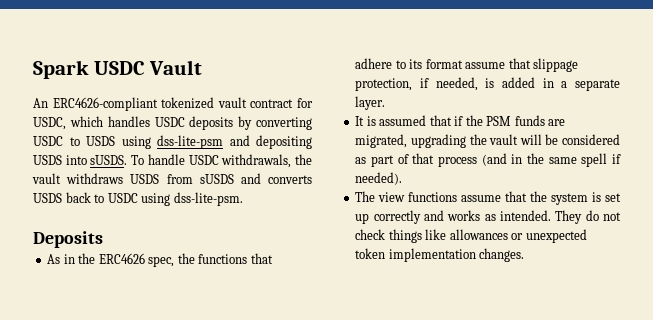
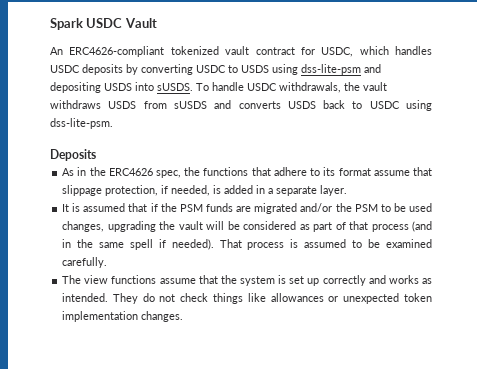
- It is assumed that if the PSM funds are migrated, upgrading the vault will be considered as part of that process (and in the same spell if needed).
+ It is assumed that if the PSM funds are migrated and/or the PSM to be used changes, upgrading the vault will be considered as part of that process (and in the same spell if needed). That process is assumed to be examined carefully.

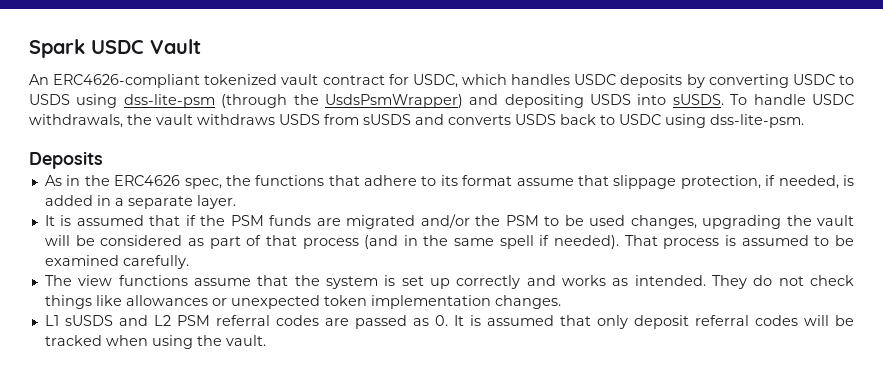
- An ERC4626-compliant tokenized vault contract for USDC, which handles USDC deposits by converting USDC to USDS using dss-lite-psm and depositing USDS into sUSDS.
+ An ERC4626-compliant tokenized vault contract for USDC, which handles USDC deposits by converting USDC to USDS using dss-lite-psm (through the UsdsPsmWrapper) and depositing USDS into sUSDS.
+ L1 sUSDS and L2 PSM referral codes are passed as 0. It is assumed that only deposit referral codes will be tracked when using the vault.

